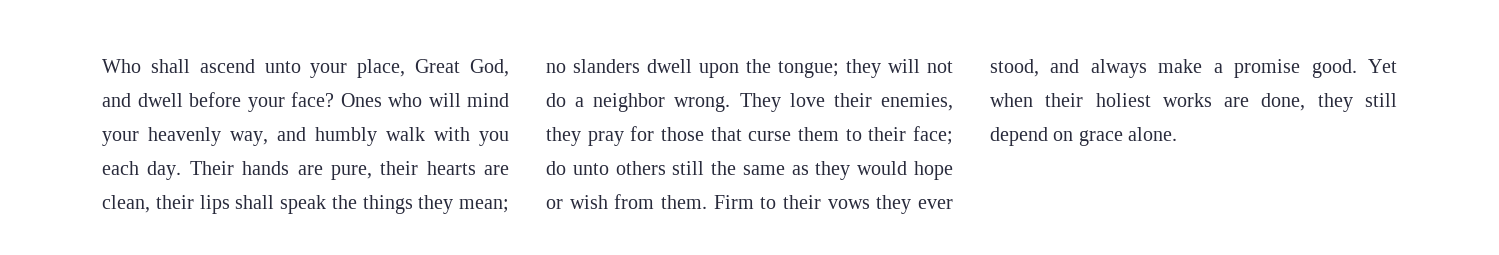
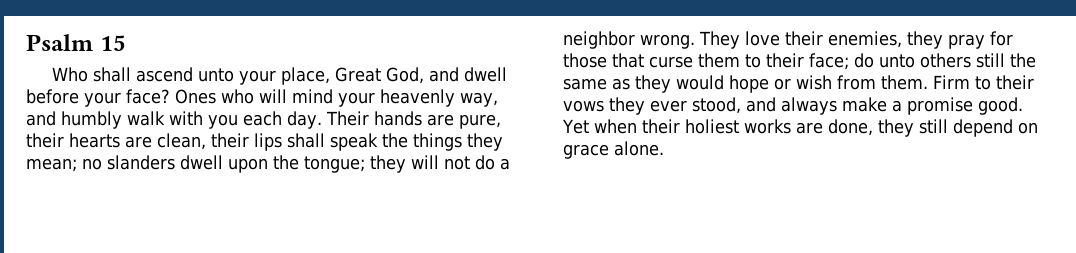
+ Psalm 15

